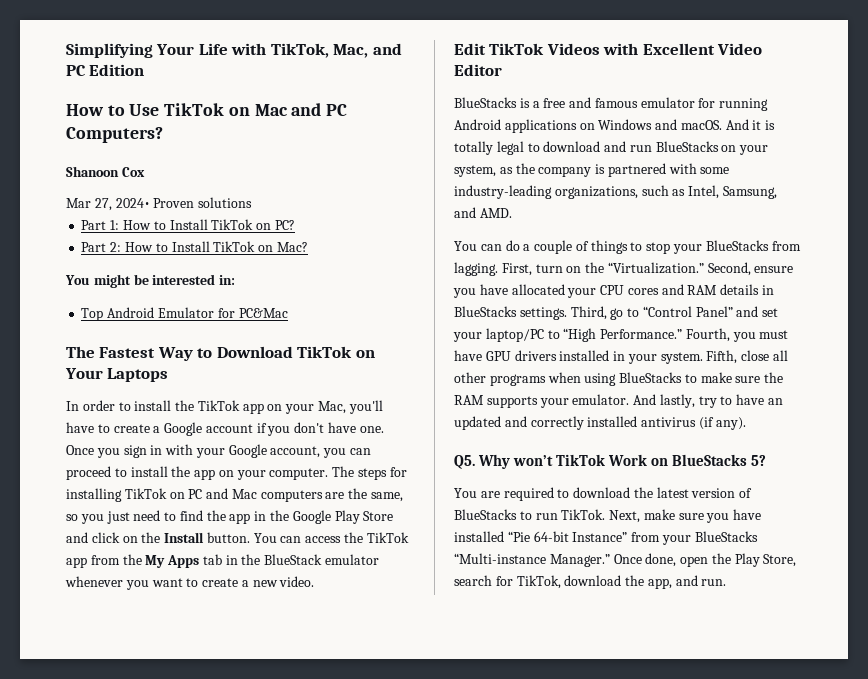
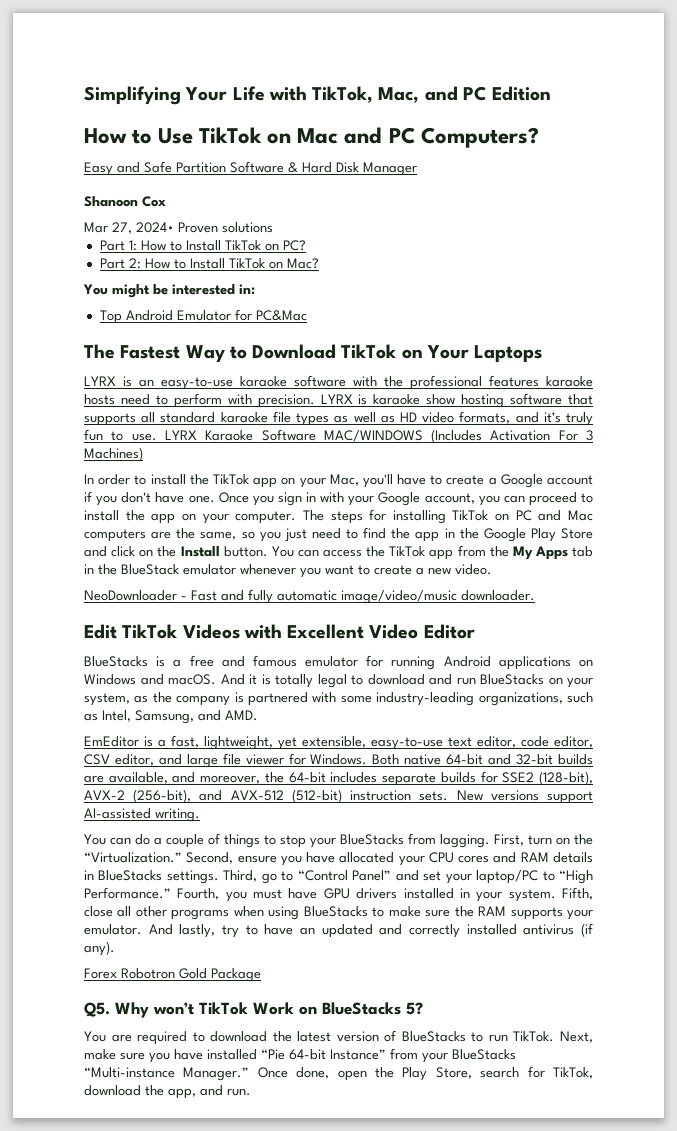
+ Easy and Safe Partition Software & Hard Disk Manager
+ LYRX is an easy-to-use karaoke software with the professional features karaoke hosts need to perform with precision. LYRX is karaoke show hosting software that supports all standard karaoke file types as well as HD video formats, and it’s truly fun to use. LYRX Karaoke Software MAC/WINDOWS (Includes Activation For 3 Machines)
+ NeoDownloader - Fast and fully automatic image/video/music downloader.
+ EmEditor is a fast, lightweight, yet extensible, easy-to-use text editor, code editor, CSV editor, and large file viewer for Windows. Both native 64-bit and 32-bit builds are available, and moreover, the 64-bit includes separate builds for SSE2 (128-bit), AVX-2 (256-bit), and AVX-512 (512-bit) instruction sets. New versions support AI-assisted writing.
+ Forex Robotron Gold Package

